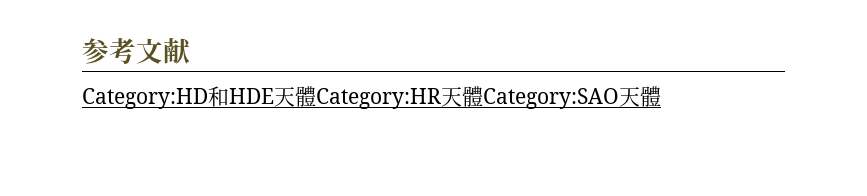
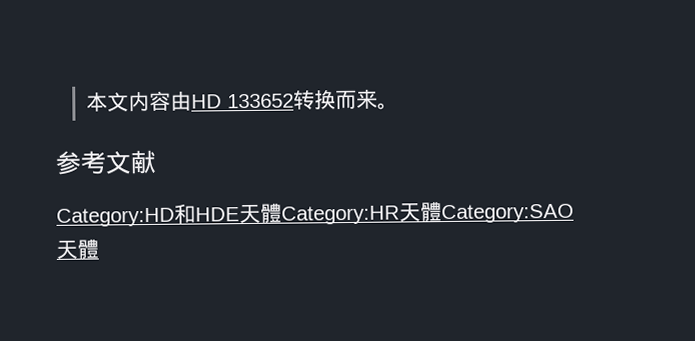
+ 本文内容由HD 133652转换而来。

